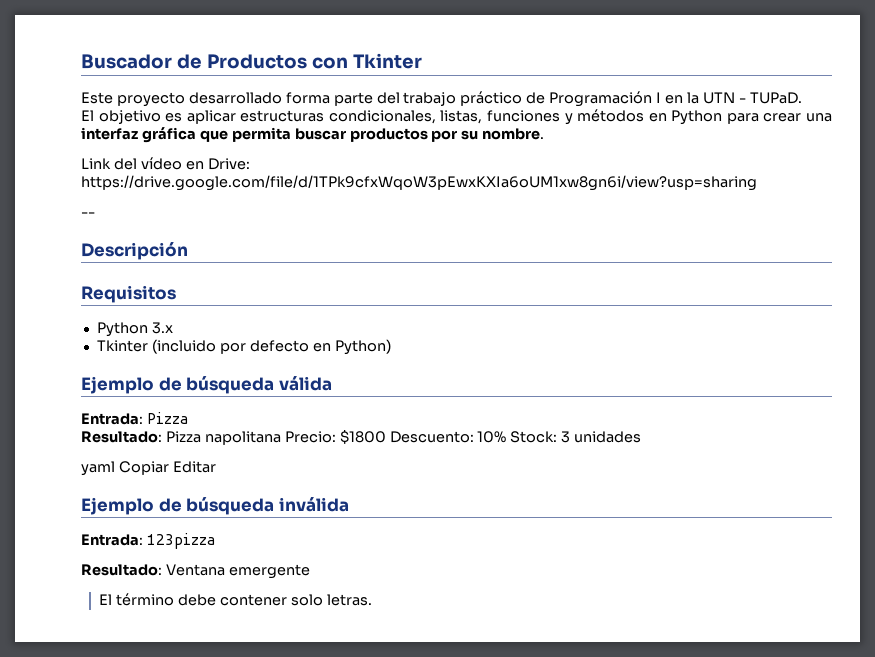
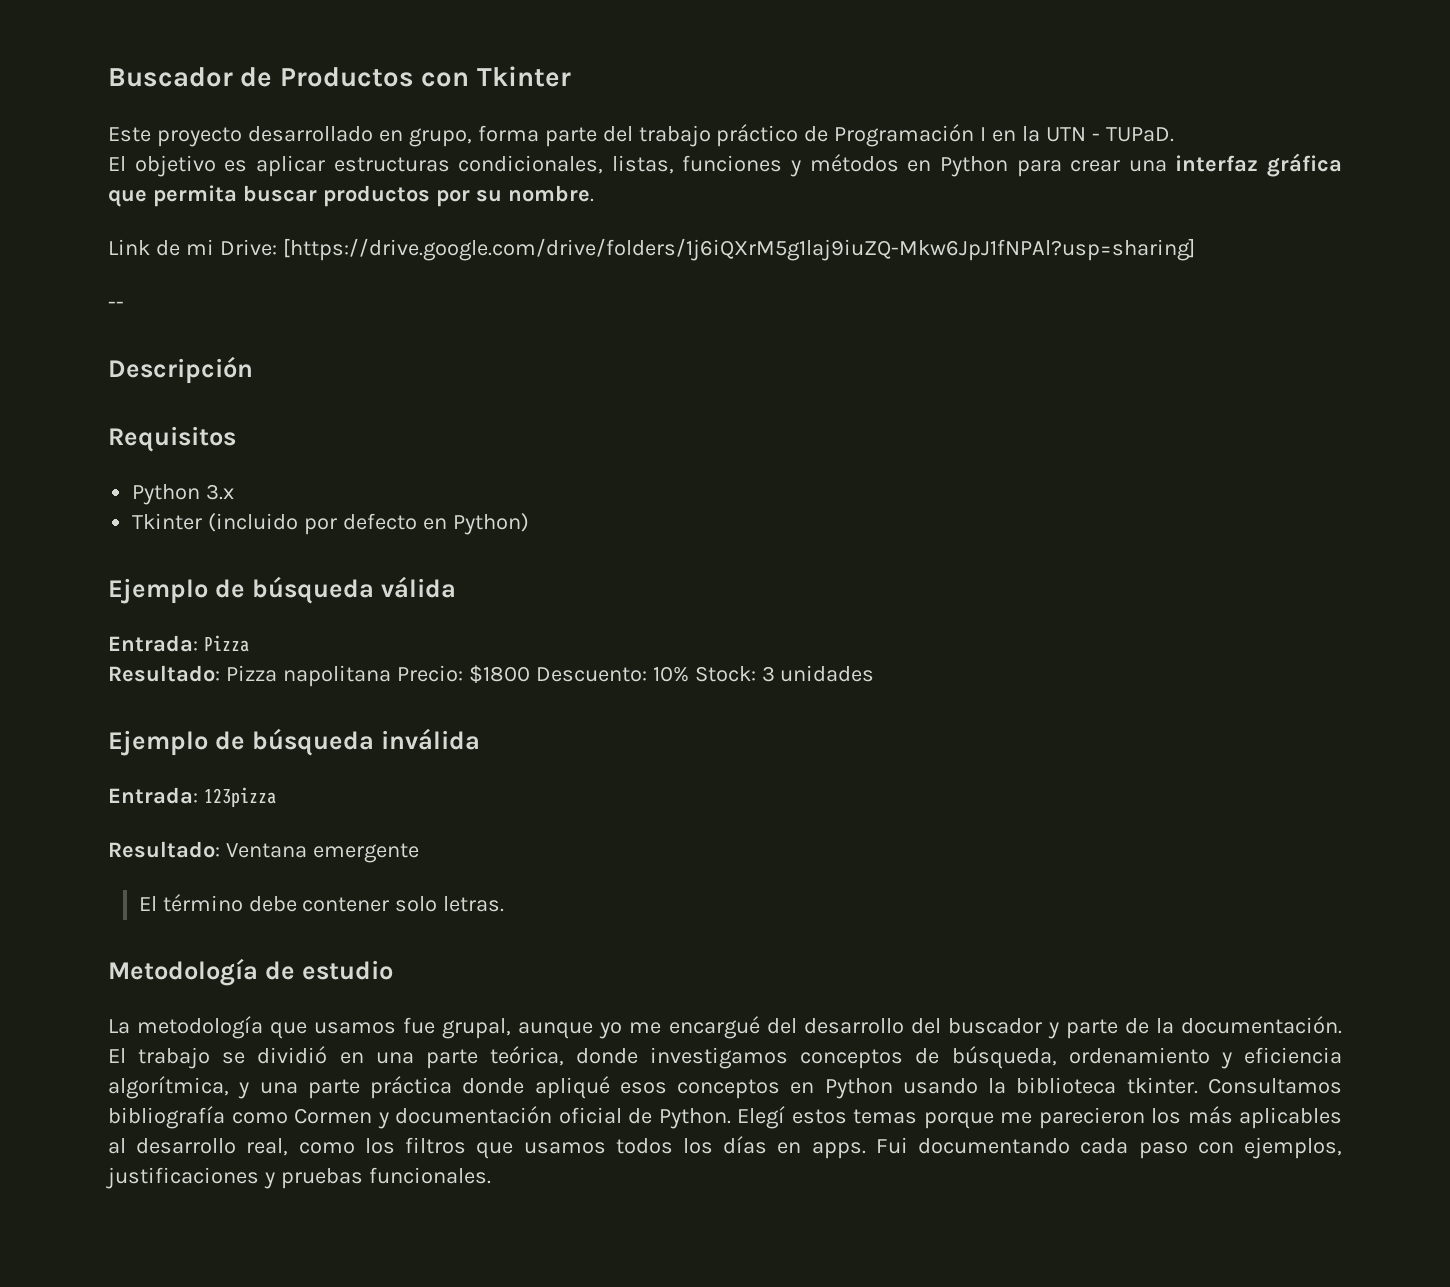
- Este proyecto desarrollado forma parte del trabajo práctico de Programación I en la UTN - TUPaD.
+ Este proyecto desarrollado en grupo, forma parte del trabajo práctico de Programación I en la UTN - TUPaD.
- Link del vídeo en Drive: https://drive.google.com/file/d/1TPk9cfxWqoW3pEwxKXIa6oUM1xw8gn6i/view?usp=sharing
+ Link de mi Drive: [https://drive.google.com/drive/folders/1j6iQXrM5g1laj9iuZQ-Mkw6JpJ1fNPAl?usp=sharing]
- yaml Copiar Editar
+ Metodología de estudio
+ La metodología que usamos fue grupal, aunque yo me encargué del desarrollo del buscador y parte de la documentación. El trabajo se dividió en una parte teórica, donde investigamos conceptos de búsqueda, ordenamiento y eficiencia algorítmica, y una parte práctica donde apliqué esos conceptos en Python usando la biblioteca tkinter. Consultamos bibliografía como Cormen y documentación oficial de Python. Elegí estos temas porque me parecieron los más aplicables al desarrollo real, como los filtros que usamos todos los días en apps. Fui documentando cada paso con ejemplos, justificaciones y pruebas funcionales.

